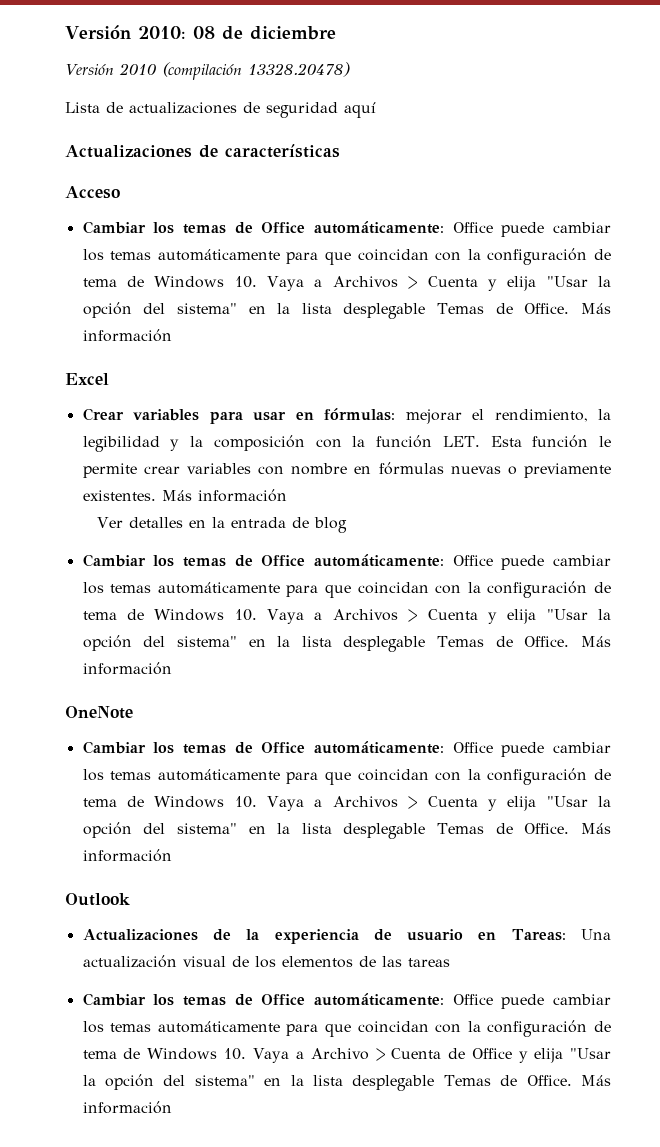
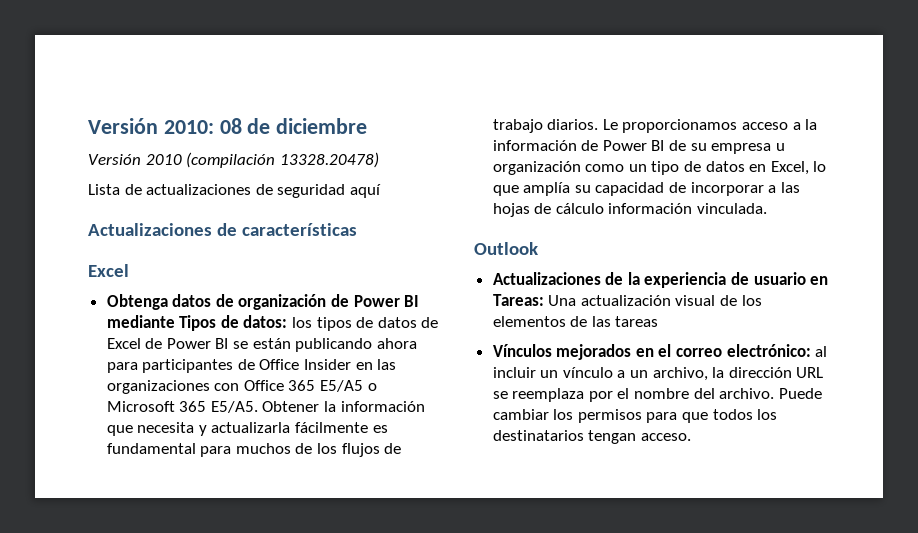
  Actualizaciones de características
- Acceso
- Cambiar los temas de Office automáticamente: Office puede cambiar los temas automáticamente para que coincidan con la configuración de tema de Windows 10. Vaya a Archivos > Cuenta y elija "Usar la opción del sistema" en la lista desplegable Temas de Office. Más información
  Excel
- Crear variables para usar en fórmulas: mejorar el rendimiento, la legibilidad y la composición con la función LET. Esta función le permite crear variables con nombre en fórmulas nuevas o previamente existentes. Más información
- Ver detalles en la entrada de blog
- Cambiar los temas de Office automáticamente: Office puede cambiar los temas automáticamente para que coincidan con la configuración de tema de Windows 10. Vaya a Archivos > Cuenta y elija "Usar la opción del sistema" en la lista desplegable Temas de Office. Más información
- OneNote
- Cambiar los temas de Office automáticamente: Office puede cambiar los temas automáticamente para que coincidan con la configuración de tema de Windows 10. Vaya a Archivos > Cuenta y elija "Usar la opción del sistema" en la lista desplegable Temas de Office. Más información
+ Obtenga datos de organización de Power BI mediante Tipos de datos: los tipos de datos de Excel de Power BI se están publicando ahora para participantes de Office Insider en las organizaciones con Office 365 E5/A5 o Microsoft 365 E5/A5. Obtener la información que necesita y actualizarla fácilmente es fundamental para muchos de los flujos de trabajo diarios. Le proporcionamos acceso a la información de Power BI de su empresa u organización como un tipo de datos en Excel, lo que amplía su capacidad de incorporar a las hojas de cálculo información vinculada.
- Cambiar los temas de Office automáticamente: Office puede cambiar los temas automáticamente para que coincidan con la configuración de tema de Windows 10. Vaya a Archivo > Cuenta de Office y elija "Usar la opción del sistema" en la lista desplegable Temas de Office. Más información
+ Vínculos mejorados en el correo electrónico: al incluir un vínculo a un archivo, la dirección URL se reemplaza por el nombre del archivo. Puede cambiar los permisos para que todos los destinatarios tengan acceso.

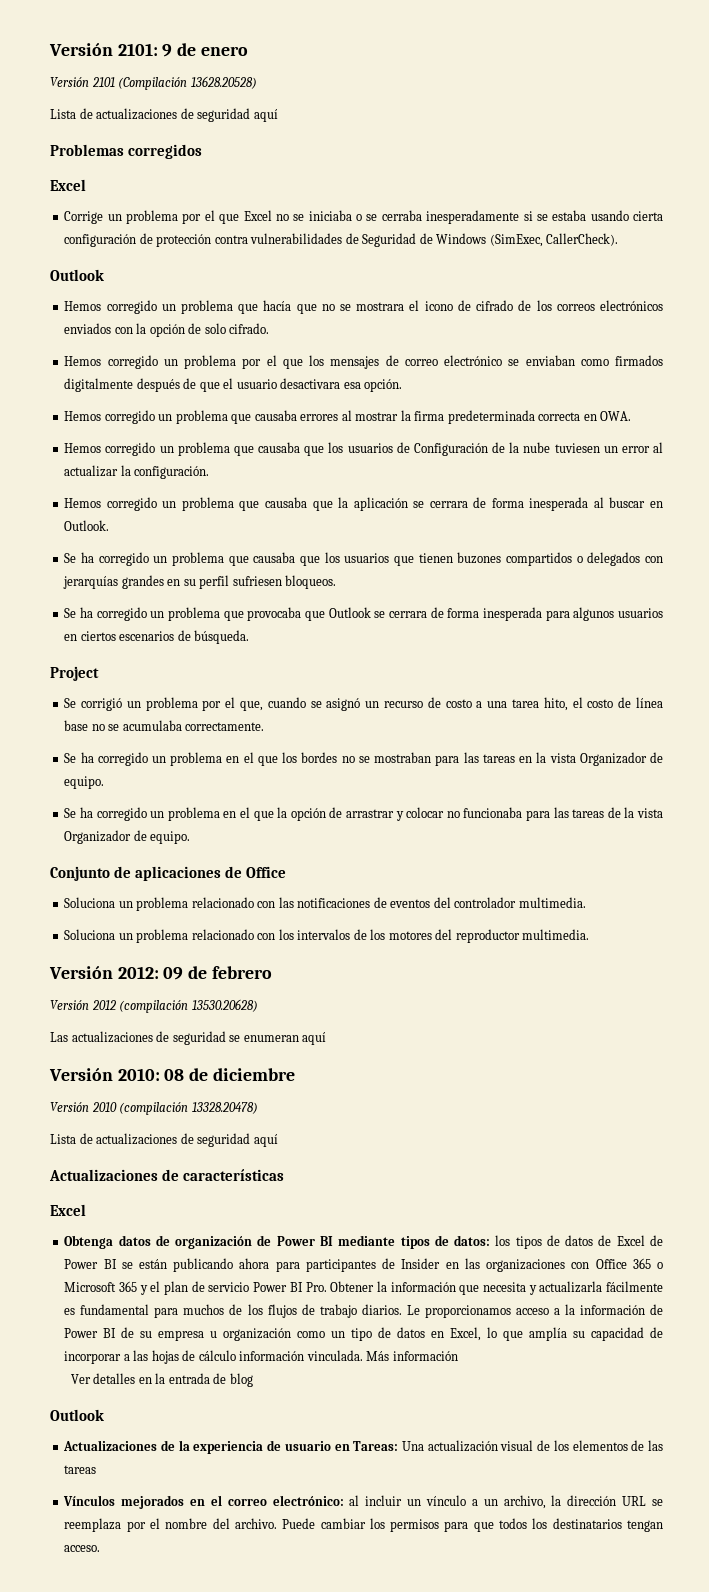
+ Versión 2101: 9 de enero
+ Versión 2101 (Compilación 13628.20528)
+ Lista de actualizaciones de seguridad aquí
+ Problemas corregidos
+ Excel
+ Corrige un problema por el que Excel no se iniciaba o se cerraba inesperadamente si se estaba usando cierta configuración de protección contra vulnerabilidades de Seguridad de Windows (SimExec, CallerCheck).
+ Outlook
+ Hemos corregido un problema que hacía que no se mostrara el icono de cifrado de los correos electrónicos enviados con la opción de solo cifrado.
+ Hemos corregido un problema por el que los mensajes de correo electrónico se enviaban como firmados digitalmente después de que el usuario desactivara esa opción.
+ Hemos corregido un problema que causaba errores al mostrar la firma predeterminada correcta en OWA.
+ Hemos corregido un problema que causaba que los usuarios de Configuración de la nube tuviesen un error al actualizar la configuración.
+ Hemos corregido un problema que causaba que la aplicación se cerrara de forma inesperada al buscar en Outlook.
+ Se ha corregido un problema que causaba que los usuarios que tienen buzones compartidos o delegados con jerarquías grandes en su perfil sufriesen bloqueos.
+ Se ha corregido un problema que provocaba que Outlook se cerrara de forma inesperada para algunos usuarios en ciertos escenarios de búsqueda.
+ Project
+ Se corrigió un problema por el que, cuando se asignó un recurso de costo a una tarea hito, el costo de línea base no se acumulaba correctamente.
+ Se ha corregido un problema en el que los bordes no se mostraban para las tareas en la vista Organizador de equipo.
+ Se ha corregido un problema en el que la opción de arrastrar y colocar no funcionaba para las tareas de la vista Organizador de equipo.
+ Conjunto de aplicaciones de Office
+ Soluciona un problema relacionado con las notificaciones de eventos del controlador multimedia.
+ Soluciona un problema relacionado con los intervalos de los motores del reproductor multimedia.
+ Versión 2012: 09 de febrero
+ Versión 2012 (compilación 13530.20628)
+ Las actualizaciones de seguridad se enumeran aquí
- Obtenga datos de organización de Power BI mediante Tipos de datos: los tipos de datos de Excel de Power BI se están publicando ahora para participantes de Office Insider en las organizaciones con Office 365 E5/A5 o Microsoft 365 E5/A5. Obtener la información que necesita y actualizarla fácilmente es fundamental para muchos de los flujos de trabajo diarios.
+ Obtenga datos de organización de Power BI mediante tipos de datos: los tipos de datos de Excel de Power BI se están publicando ahora para participantes de Insider en las organizaciones con Office 365 o Microsoft 365 y el plan de servicio Power BI Pro. Obtener la información que necesita y actualizarla fácilmente es fundamental para muchos de los flujos de trabajo diarios.
+ Más información
+ Ver detalles en la entrada de blog

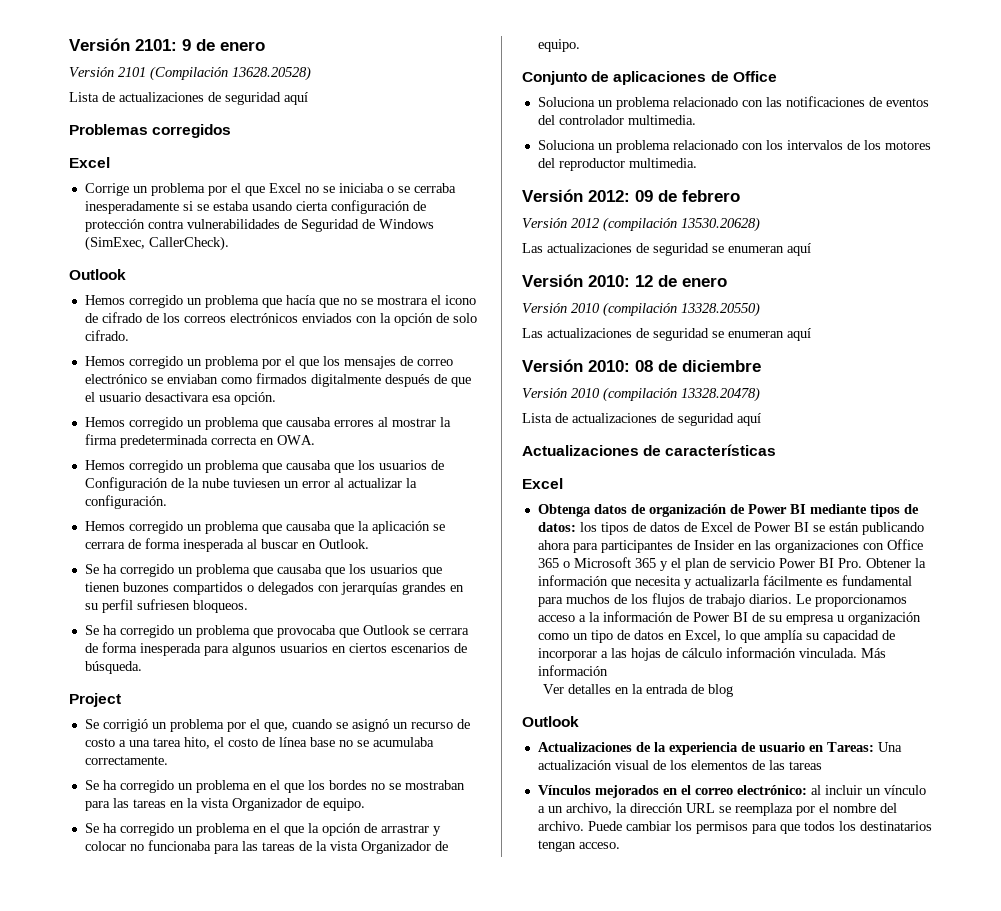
+ Versión 2010: 12 de enero
+ Versión 2010 (compilación 13328.20550)
+ Las actualizaciones de seguridad se enumeran aquí

